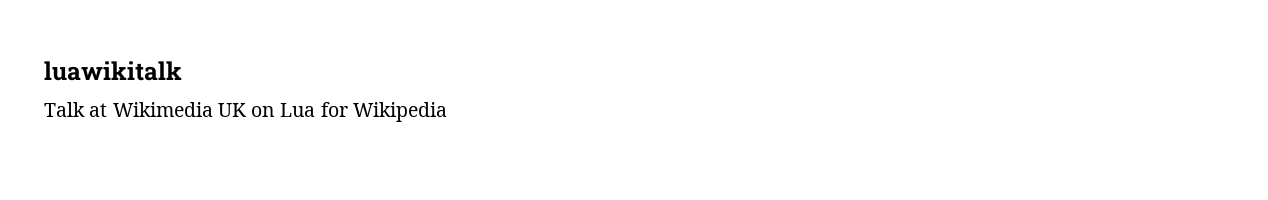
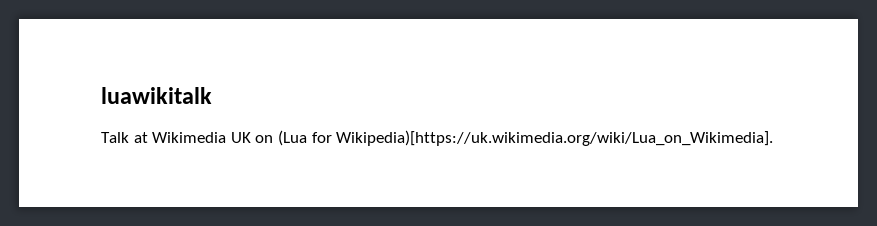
- Talk at Wikimedia UK on Lua for Wikipedia
+ Talk at Wikimedia UK on (Lua for Wikipedia)[https://uk.wikimedia.org/wiki/Lua_on_Wikimedia].

